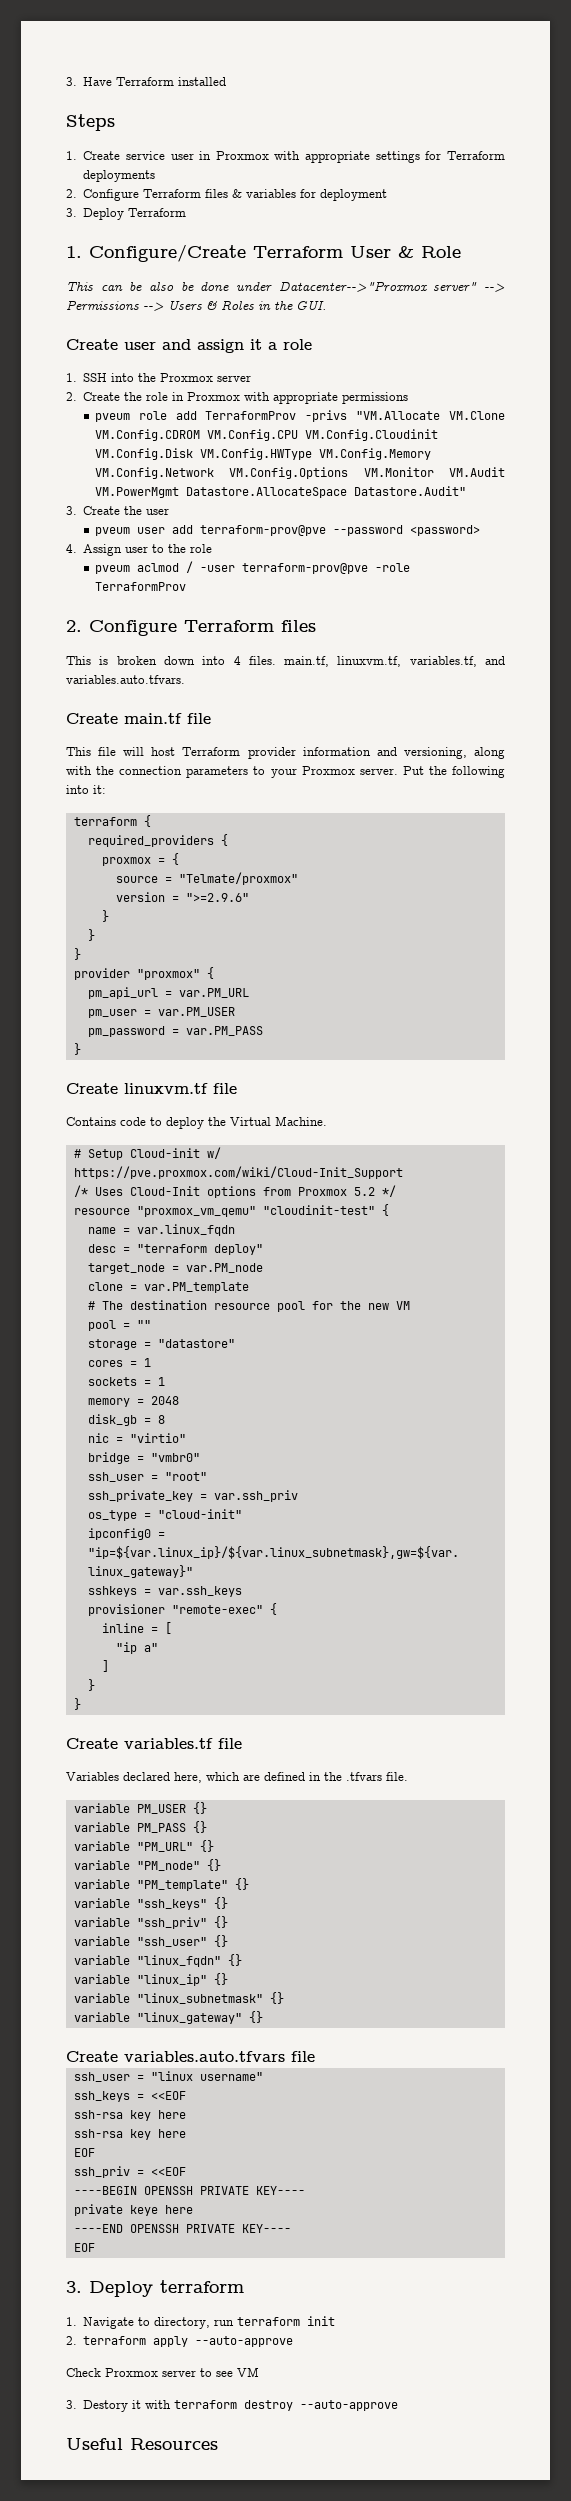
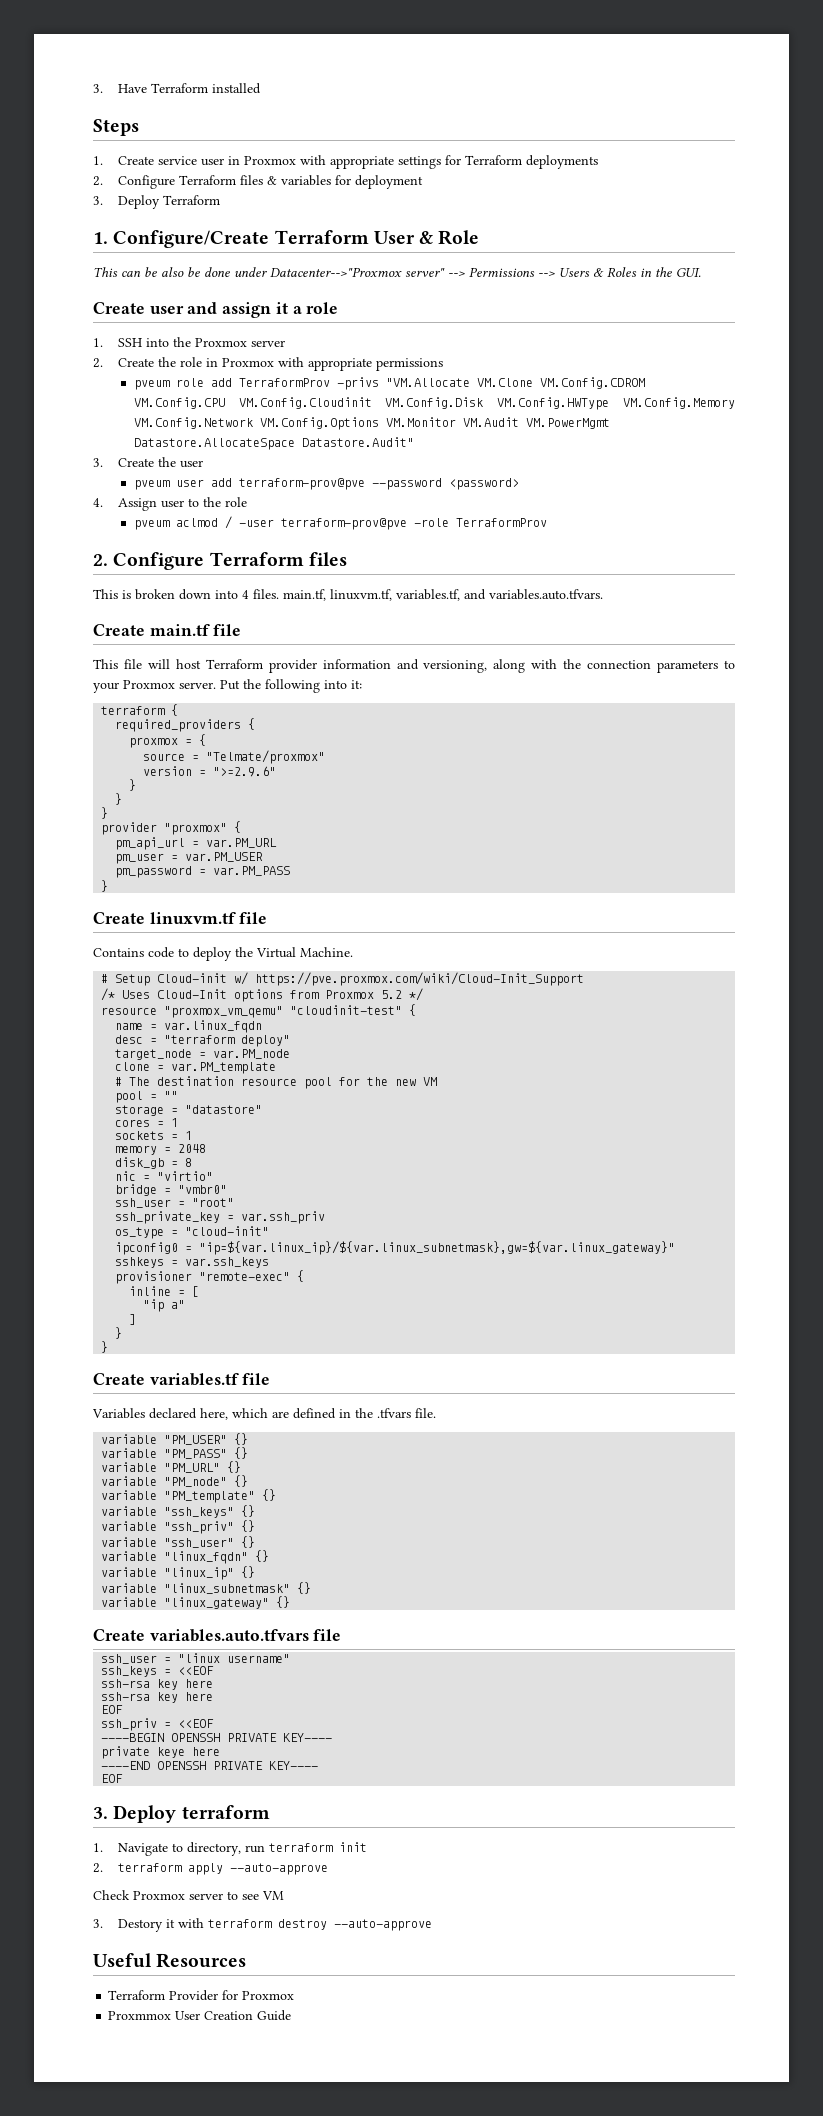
- variable PM_USER {}
- variable PM_PASS {}
+ variable "PM_USER" {}
+ variable "PM_PASS" {}
+ Terraform Provider for Proxmox
+ Proxmmox User Creation Guide

